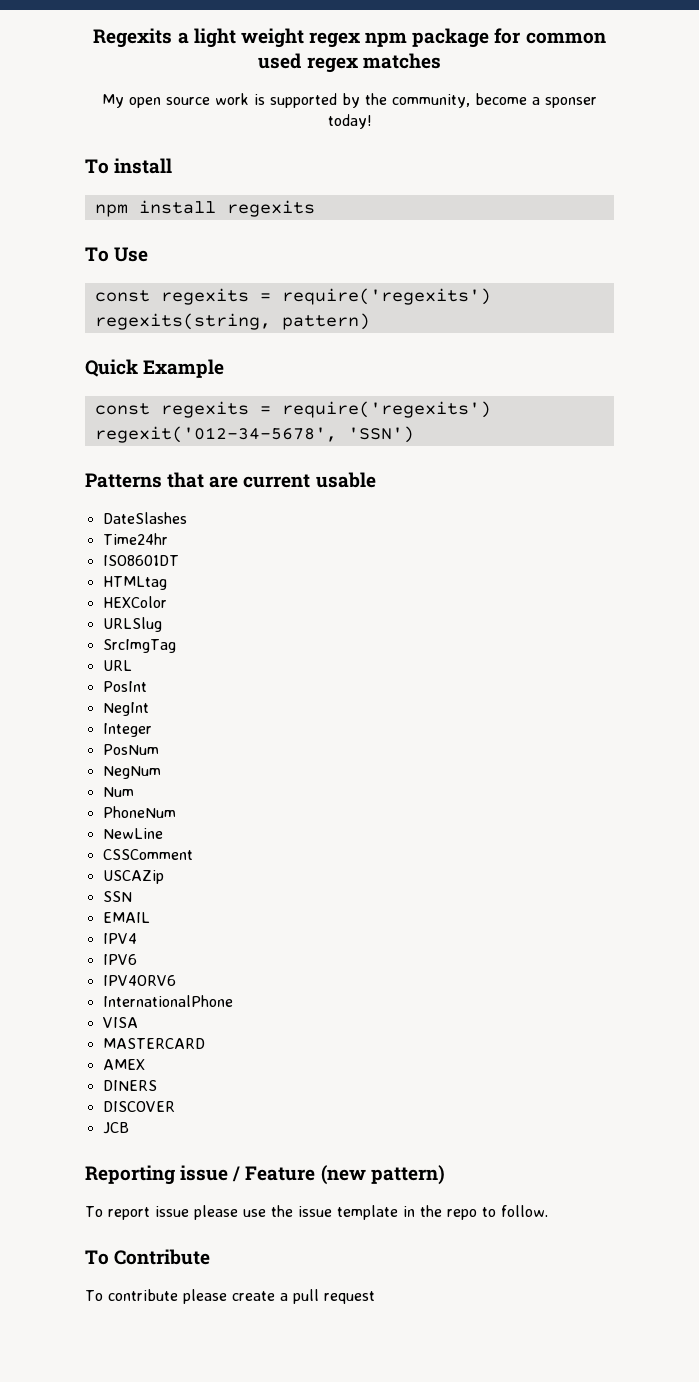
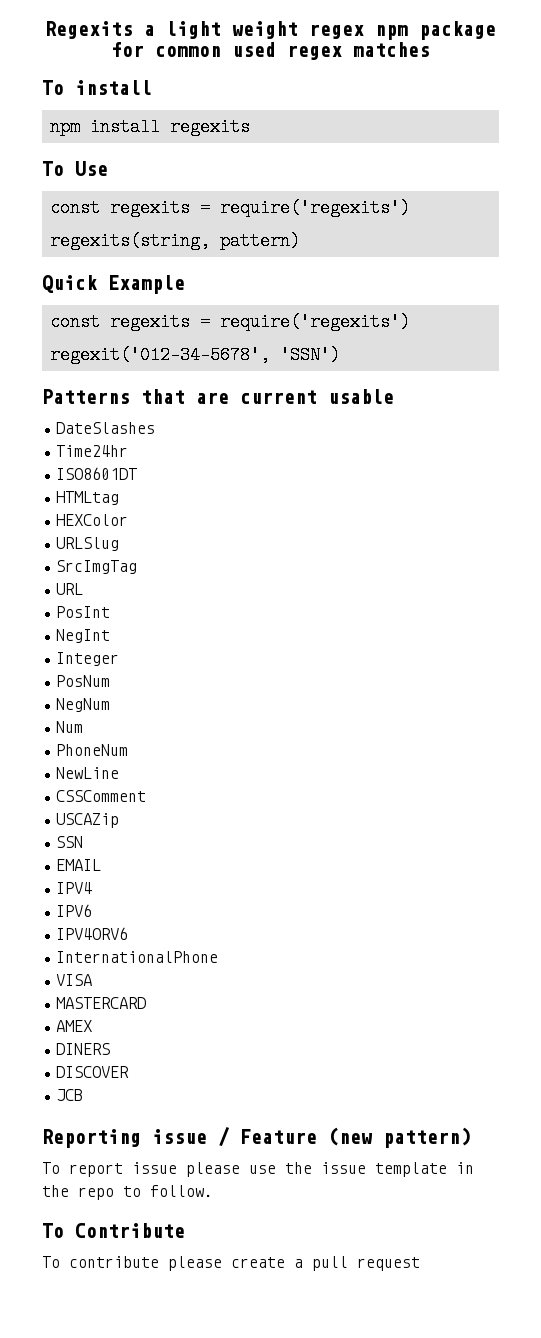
- My open source work is supported by the community, become a sponser today!

